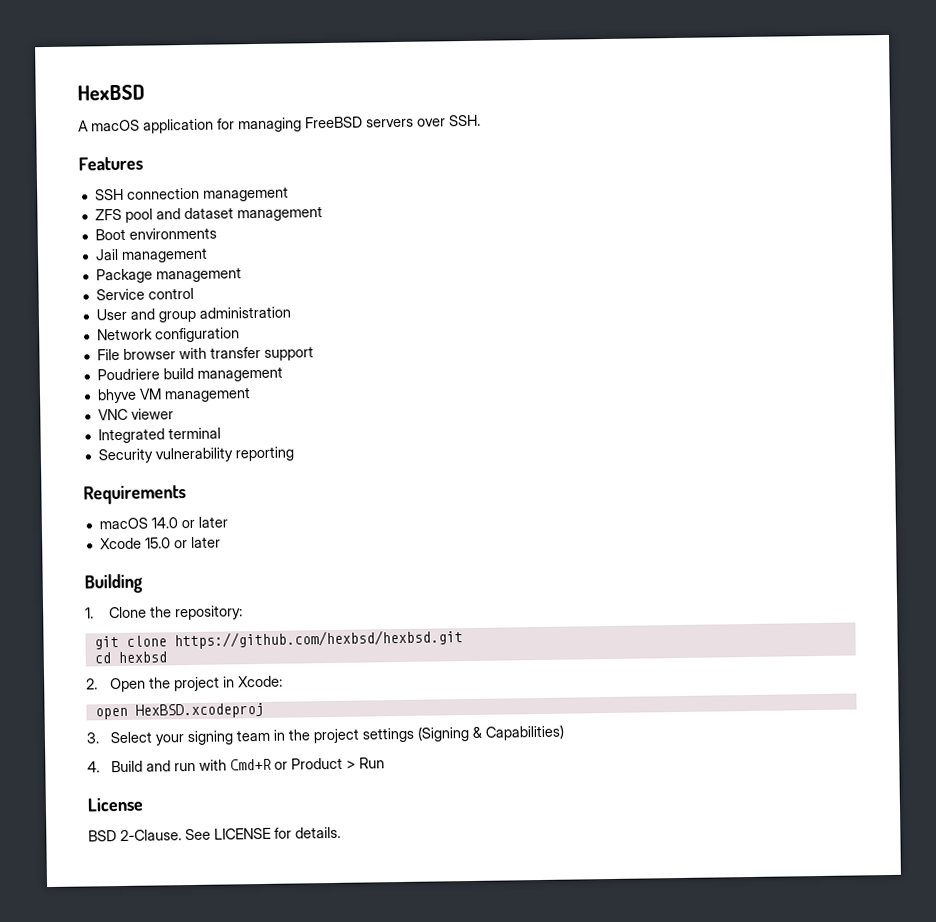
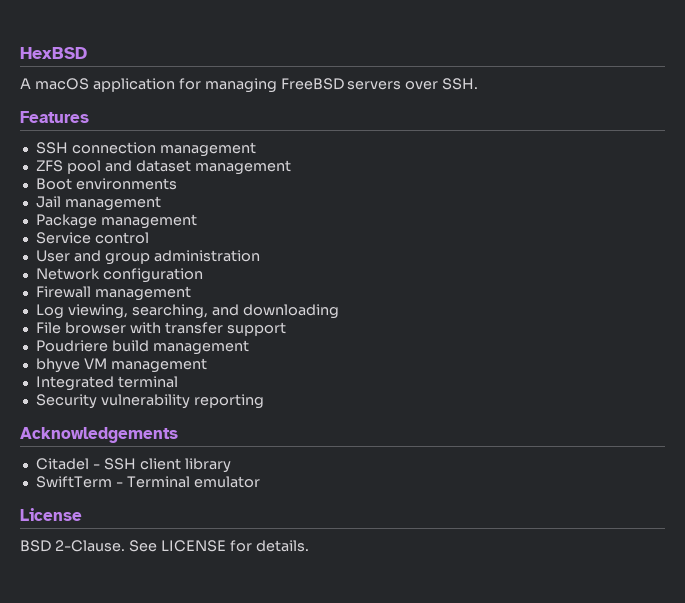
+ Firewall management
+ Log viewing, searching, and downloading
- VNC viewer
- Requirements
- macOS 14.0 or later
- Xcode 15.0 or later
- Building
- 1. Clone the repository:
- git clone https://github.com/hexbsd/hexbsd.git
- cd hexbsd
- 2. Open the project in Xcode:
- open HexBSD.xcodeproj
- 3. Select your signing team in the project settings (Signing & Capabilities)
- 4. Build and run with Cmd+R or Product > Run
+ Acknowledgements
+ Citadel - SSH client library
+ SwiftTerm - Terminal emulator

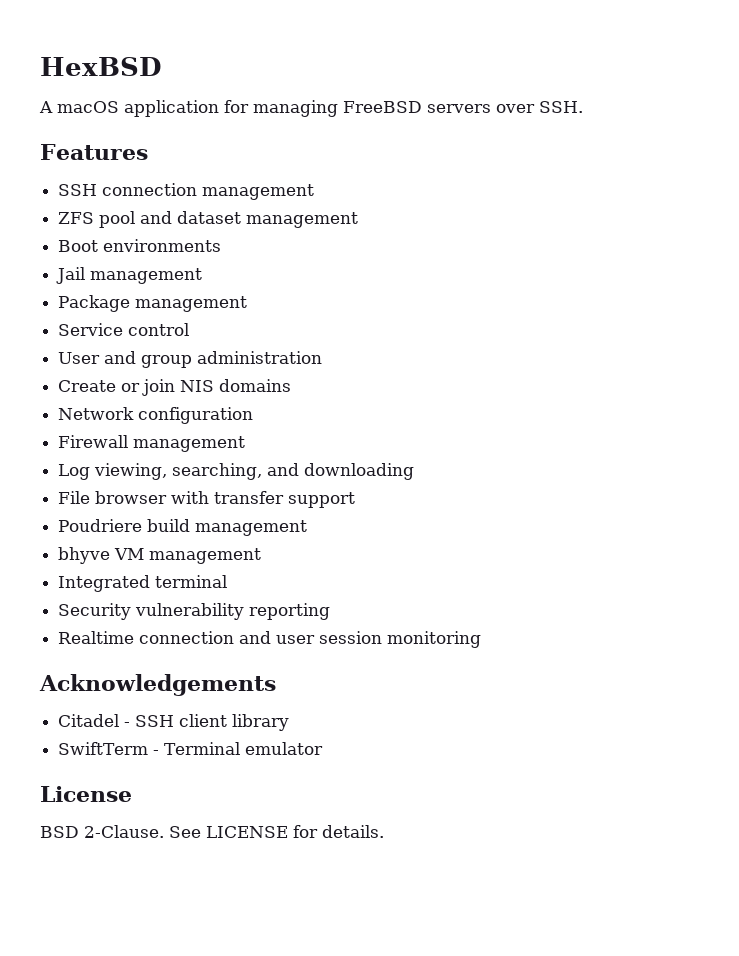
+ Create or join NIS domains
+ Realtime connection and user session monitoring

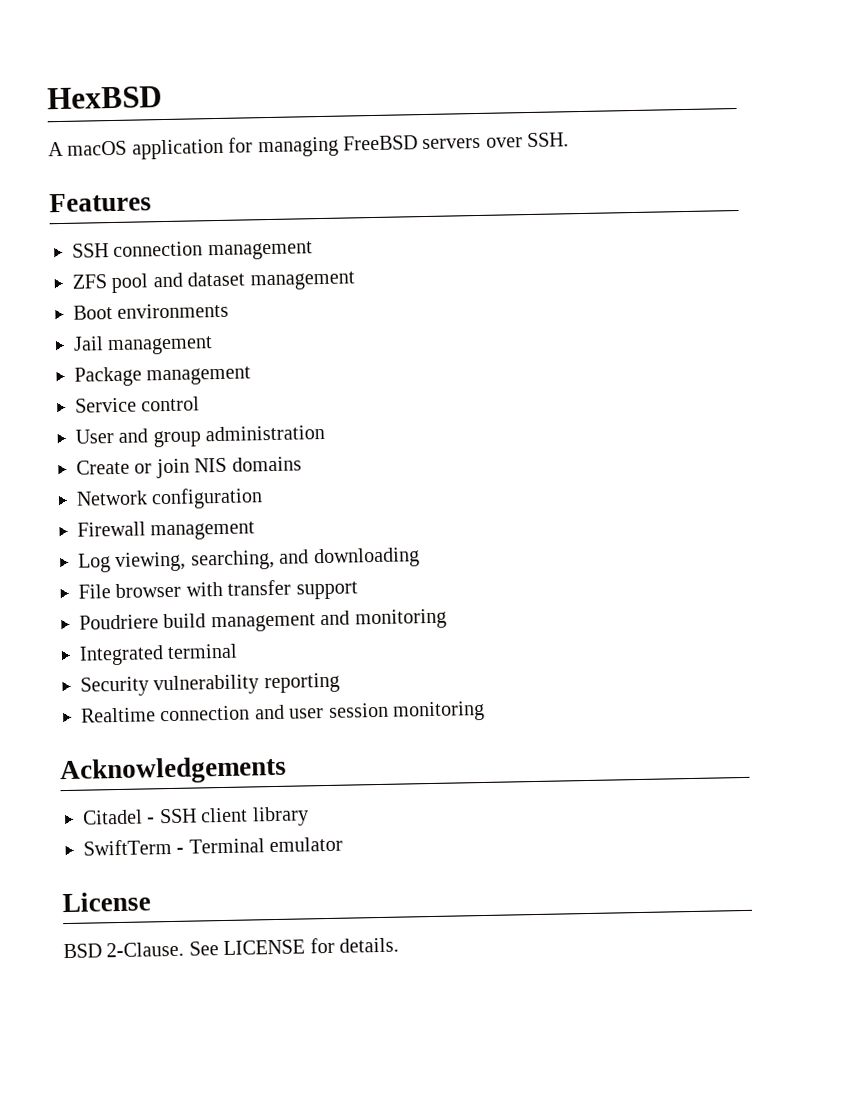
- Poudriere build management
- bhyve VM management
+ Poudriere build management and monitoring

